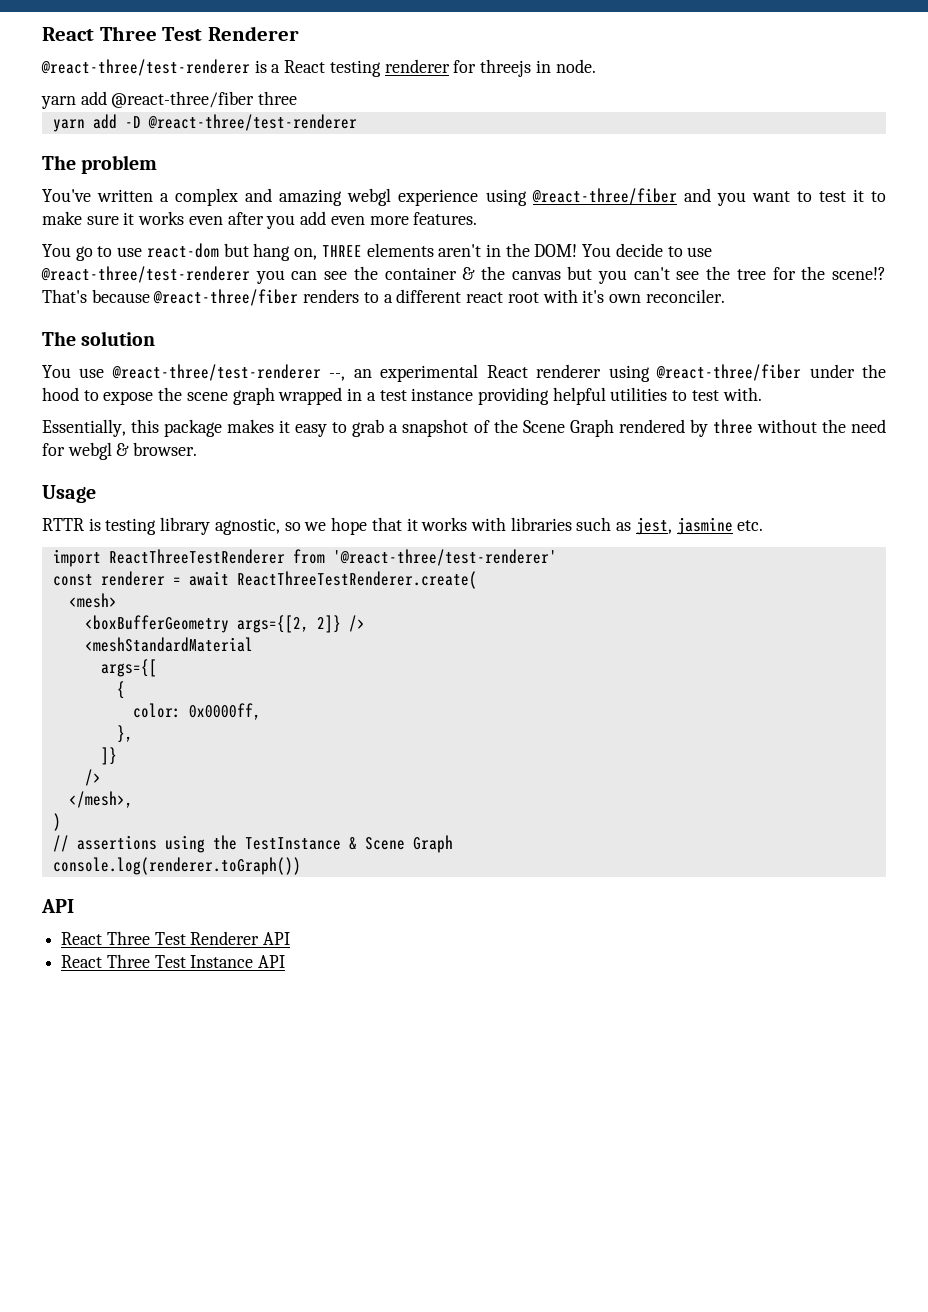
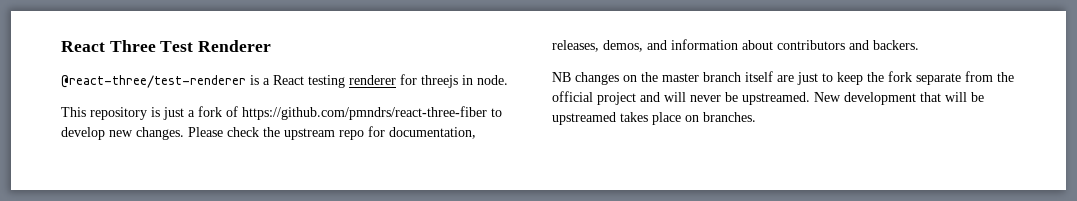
- yarn add @react-three/fiber three
- yarn add -D @react-three/test-renderer
- The problem
- You've written a complex and amazing webgl experience using @react-three/fiber and you want to test it to make sure it works even after you add even more features.
- You go to use react-dom but hang on, THREE elements aren't in the DOM! You decide to use @react-three/test-renderer you can see the container & the canvas but you can't see the tree for the scene!? That's because @react-three/fiber renders to a different react root with it's own reconciler.
- The solution
- You use @react-three/test-renderer --, an experimental React renderer using @react-three/fiber under the hood to expose the scene graph wrapped in a test instance providing helpful utilities to test with.
- Essentially, this package makes it easy to grab a snapshot of the Scene Graph rendered by three without the need for webgl & browser.
- Usage
- RTTR is testing library agnostic, so we hope that it works with libraries such as jest, jasmine etc.
- import ReactThreeTestRenderer from '@react-three/test-renderer'
- const renderer = await ReactThreeTestRenderer.create(
- <mesh>
- <boxBufferGeometry args={[2, 2]} />
- <meshStandardMaterial
- args={[
- {
- color: 0x0000ff,
- },
- ]}
- />
- </mesh>,
- )
- // assertions using the TestInstance & Scene Graph
- console.log(renderer.toGraph())
- API
- React Three Test Renderer API
- React Three Test Instance API
+ This repository is just a fork of https://github.com/pmndrs/react-three-fiber to develop new changes. Please check the upstream repo for documentation, releases, demos, and information about contributors and backers.
+ NB changes on the master branch itself are just to keep the fork separate from the official project and will never be upstreamed. New development that will be upstreamed takes place on branches.

